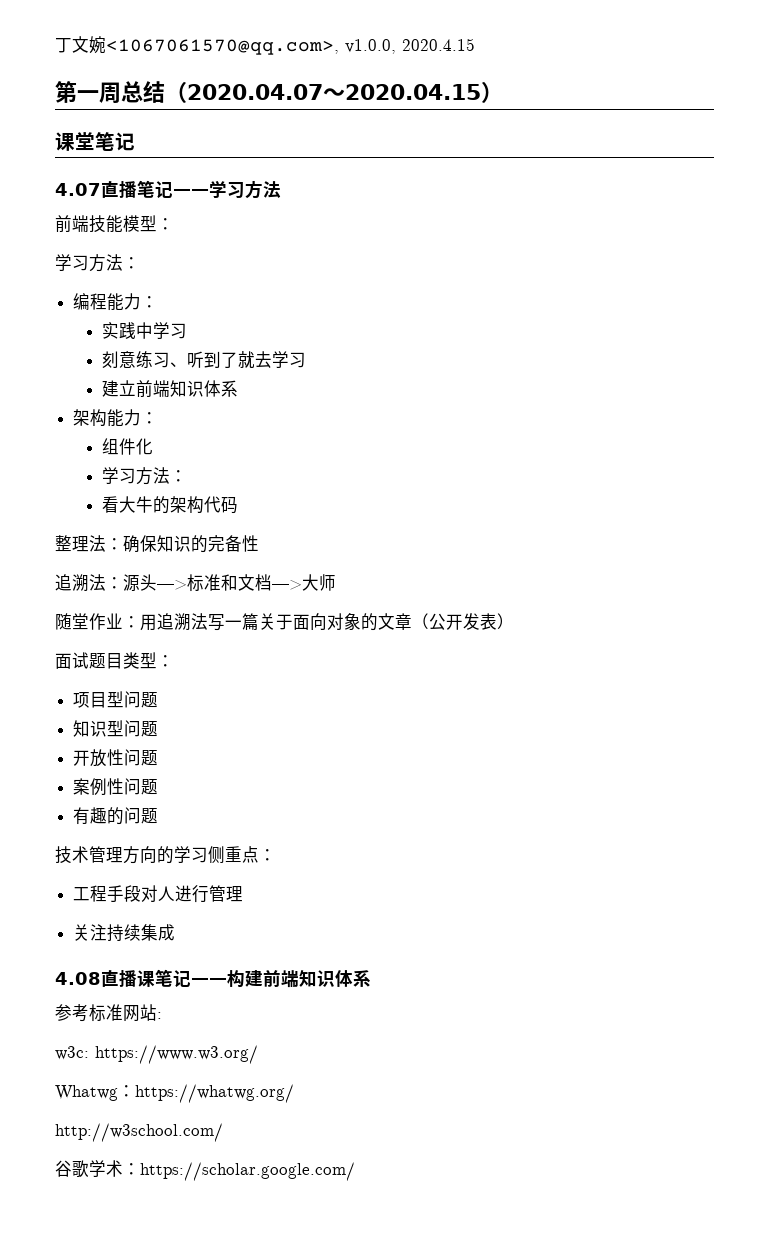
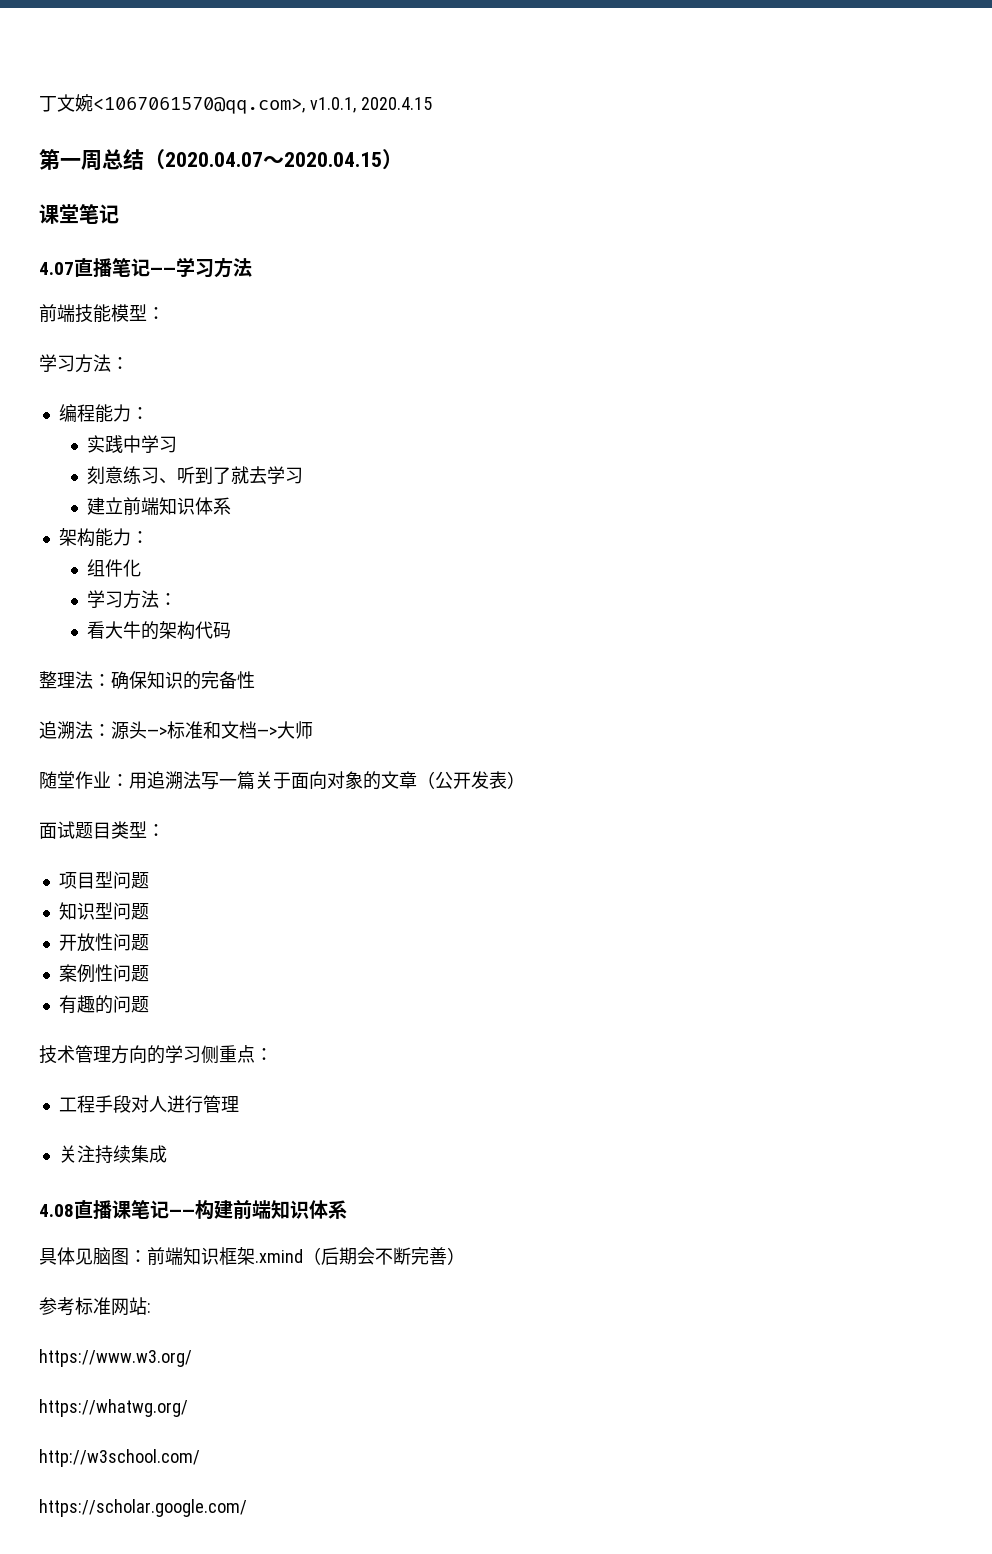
- 丁文婉<1067061570@qq.com>, v1.0.0, 2020.4.15
+ 丁文婉<1067061570@qq.com>, v1.0.1, 2020.4.15
+ 具体见脑图：前端知识框架.xmind（后期会不断完善）
- w3c: https://www.w3.org/
+ https://www.w3.org/
- Whatwg：https://whatwg.org/
+ https://whatwg.org/
- 谷歌学术：https://scholar.google.com/
+ https://scholar.google.com/

